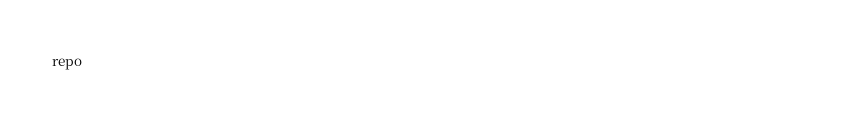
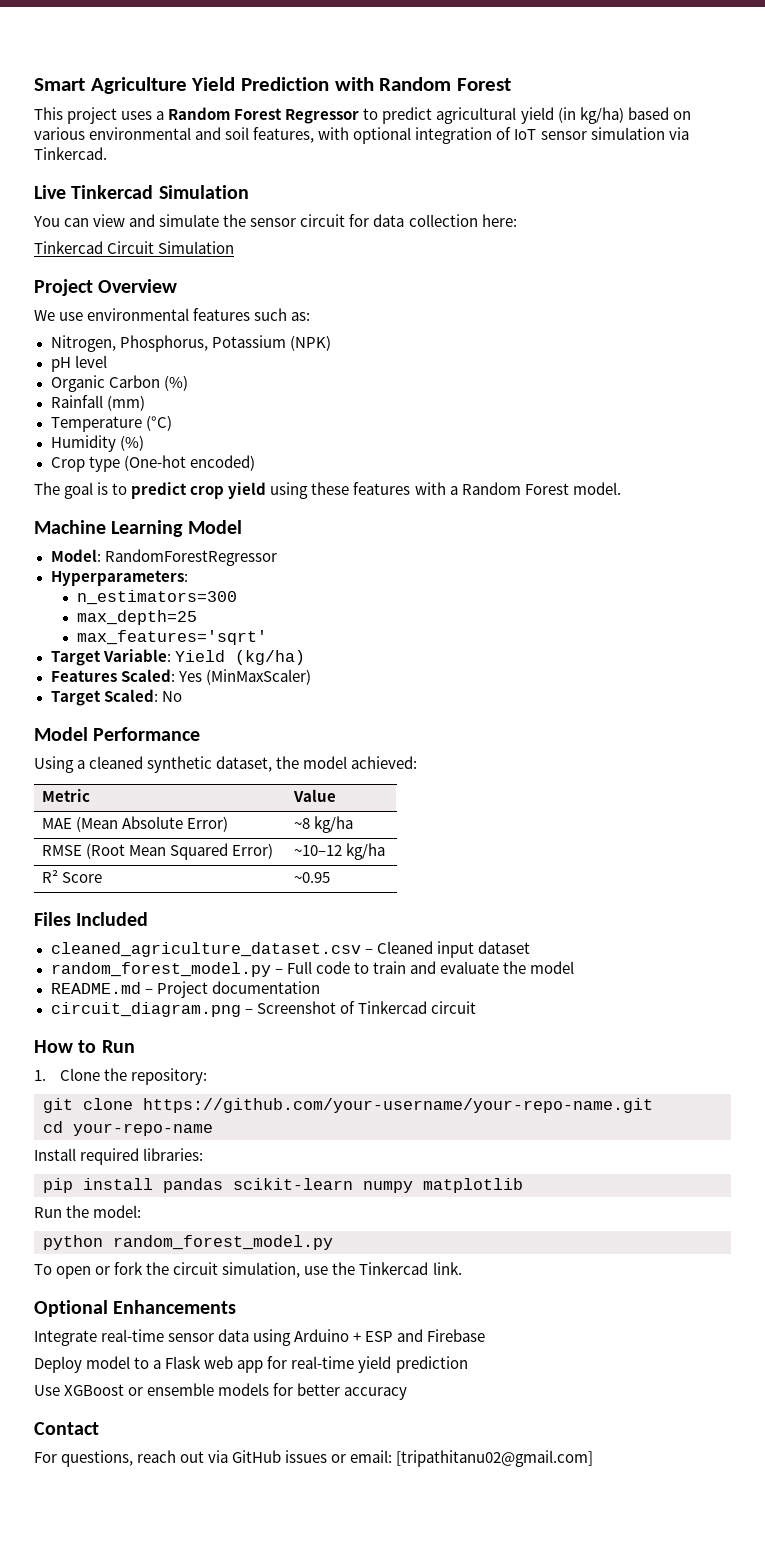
- repo
+ Smart Agriculture Yield Prediction with Random Forest
+ This project uses a Random Forest Regressor to predict agricultural yield (in kg/ha) based on various environmental and soil features, with optional integration of IoT sensor simulation via Tinkercad.
+ Live Tinkercad Simulation
+ You can view and simulate the sensor circuit for data collection here:
+ Tinkercad Circuit Simulation
+ Project Overview
+ We use environmental features such as:
+ Nitrogen, Phosphorus, Potassium (NPK)
+ pH level
+ Organic Carbon (%)
+ Rainfall (mm)
+ Temperature (°C)
+ Humidity (%)
+ Crop type (One-hot encoded)
+ The goal is to predict crop yield using these features with a Random Forest model.
+ Machine Learning Model
+ Model: RandomForestRegressor
+ Hyperparameters:
+ n_estimators=300
+ max_depth=25
+ max_features='sqrt'
+ Target Variable: Yield (kg/ha)
+ Features Scaled: Yes (MinMaxScaler)
+ Target Scaled: No
+ Model Performance
+ Using a cleaned synthetic dataset, the model achieved:
+ Metric | Value
+ MAE (Mean Absolute Error) | ~8 kg/ha
+ RMSE (Root Mean Squared Error) | ~10–12 kg/ha
+ R² Score | ~0.95
+ Files Included
+ cleaned_agriculture_dataset.csv – Cleaned input dataset
+ random_forest_model.py – Full code to train and evaluate the model
+ README.md – Project documentation
+ circuit_diagram.png – Screenshot of Tinkercad circuit
+ How to Run
+ 1. Clone the repository:
+ git clone https://github.com/your-username/your-repo-name.git
+ cd your-repo-name
+ Install required libraries:
+ pip install pandas scikit-learn numpy matplotlib
+ Run the model:
+ python random_forest_model.py
+ To open or fork the circuit simulation, use the Tinkercad link.
+ Optional Enhancements
+ Integrate real-time sensor data using Arduino + ESP and Firebase
+ Deploy model to a Flask web app for real-time yield prediction
+ Use XGBoost or ensemble models for better accuracy
+ Contact
+ For questions, reach out via GitHub issues or email: [tripathitanu02@gmail.com]

